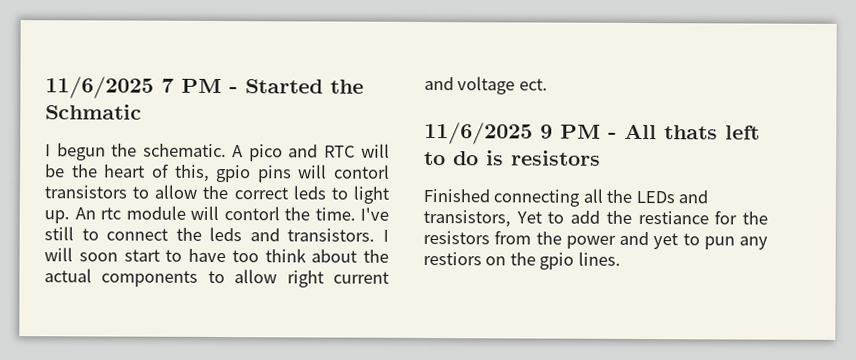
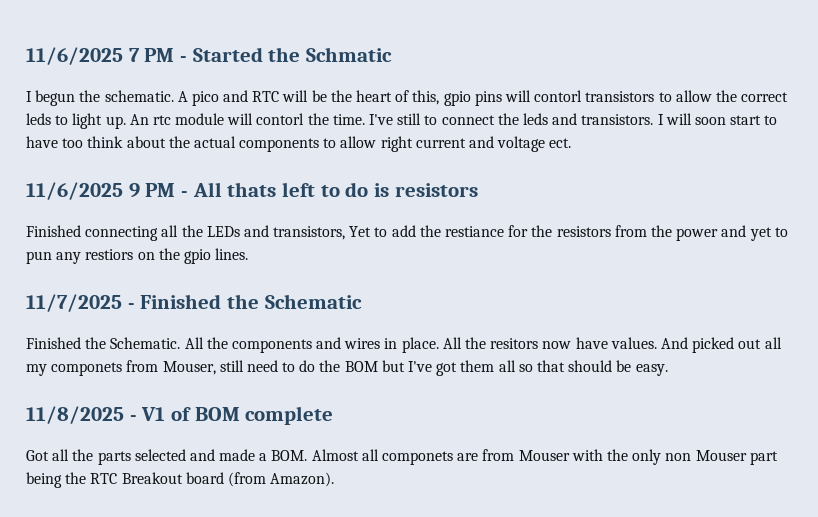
+ 11/7/2025 - Finished the Schematic
+ Finished the Schematic. All the components and wires in place. All the resitors now have values. And picked out all my componets from Mouser, still need to do the BOM but I've got them all so that should be easy.
+ 11/8/2025 - V1 of BOM complete
+ Got all the parts selected and made a BOM. Almost all componets are from Mouser with the only non Mouser part being the RTC Breakout board (from Amazon).

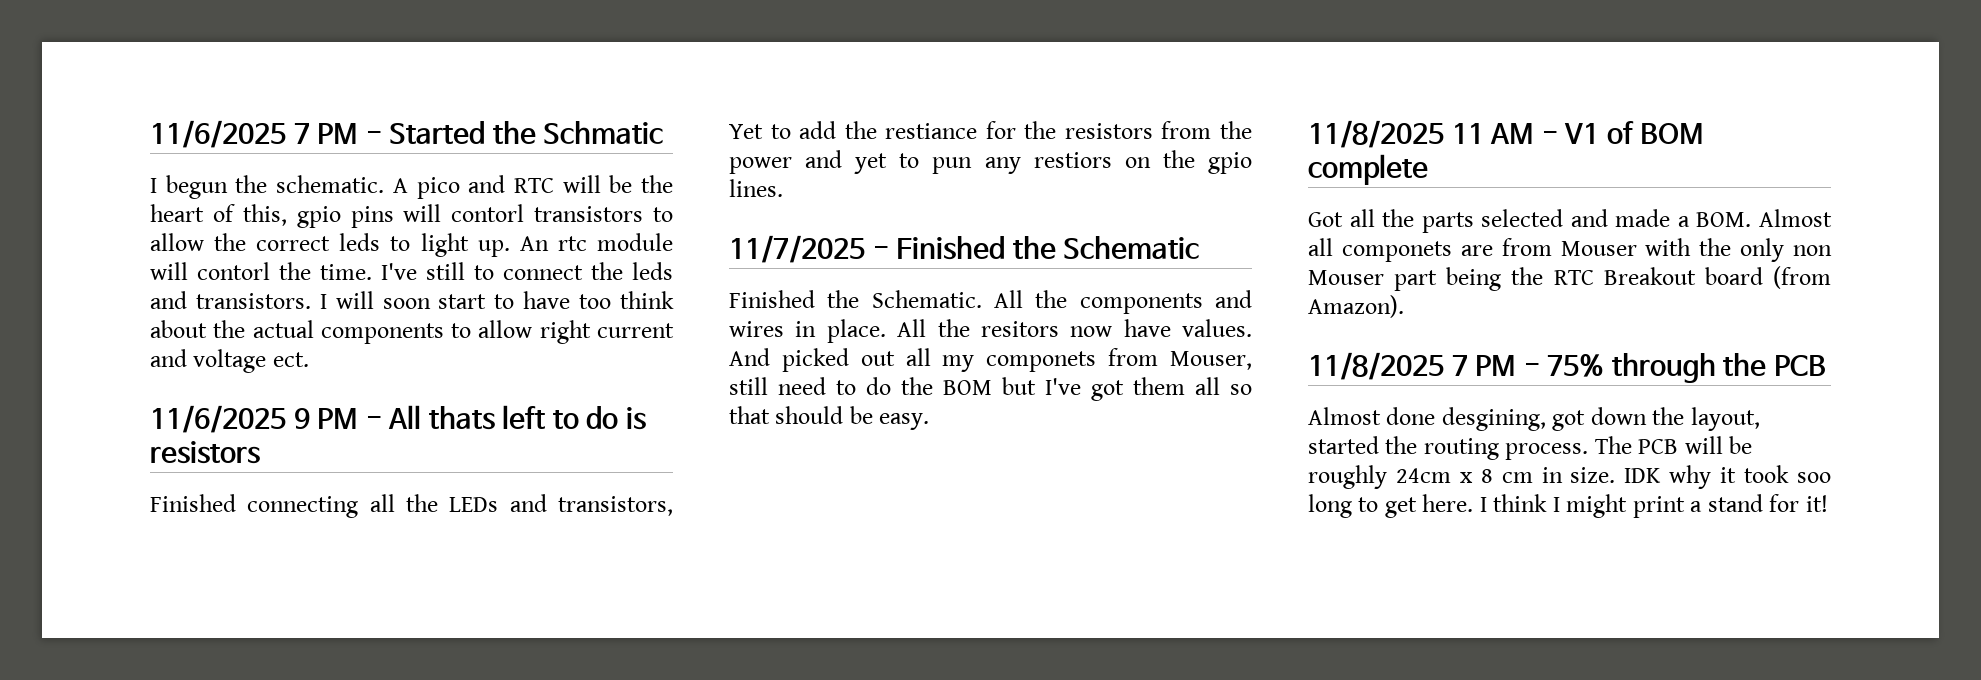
- 11/8/2025 - V1 of BOM complete
+ 11/8/2025 11 AM - V1 of BOM complete
+ 11/8/2025 7 PM - 75% through the PCB
+ Almost done desgining, got down the layout, started the routing process. The PCB will be roughly 24cm x 8 cm in size. IDK why it took soo long to get here. I think I might print a stand for it!

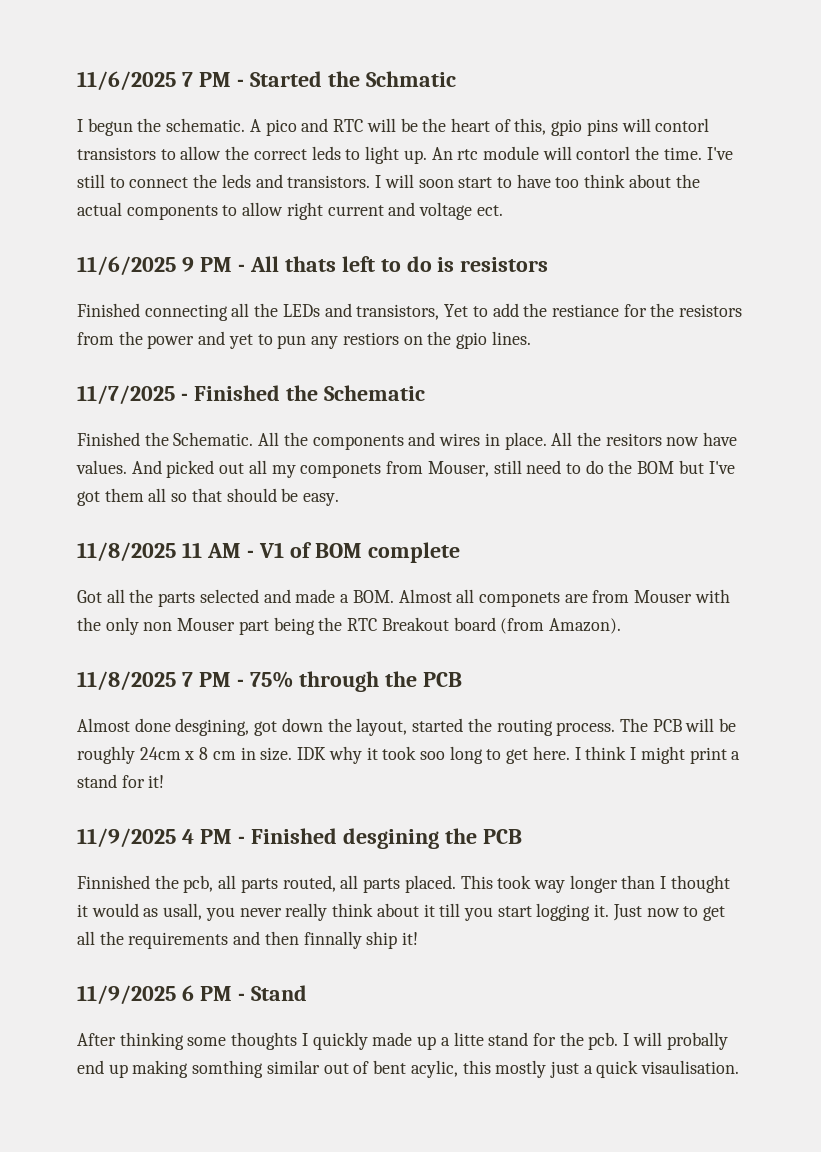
+ 11/9/2025 4 PM - Finished desgining the PCB
+ Finnished the pcb, all parts routed, all parts placed. This took way longer than I thought it would as usall, you never really think about it till you start logging it. Just now to get all the requirements and then finnally ship it!
+ 11/9/2025 6 PM - Stand
+ After thinking some thoughts I quickly made up a litte stand for the pcb. I will probally end up making somthing similar out of bent acylic, this mostly just a quick visaulisation.

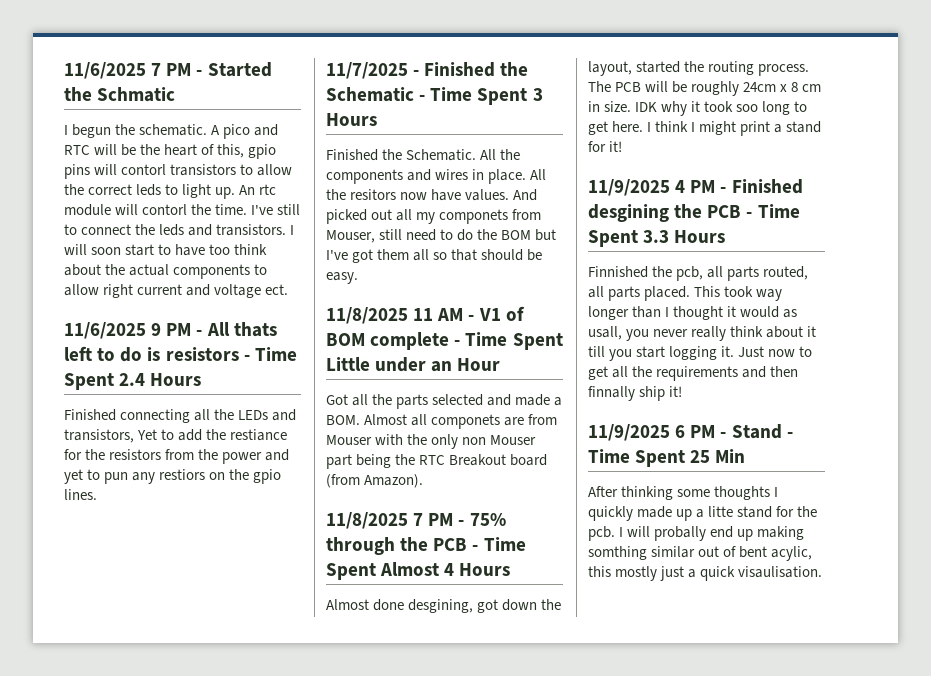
- 11/6/2025 9 PM - All thats left to do is resistors
+ 11/6/2025 9 PM - All thats left to do is resistors - Time Spent 2.4 Hours
- 11/7/2025 - Finished the Schematic
+ 11/7/2025 - Finished the Schematic - Time Spent 3 Hours
- 11/8/2025 11 AM - V1 of BOM complete
+ 11/8/2025 11 AM - V1 of BOM complete - Time Spent Little under an Hour
- 11/8/2025 7 PM - 75% through the PCB
+ 11/8/2025 7 PM - 75% through the PCB - Time Spent Almost 4 Hours
- 11/9/2025 4 PM - Finished desgining the PCB
+ 11/9/2025 4 PM - Finished desgining the PCB - Time Spent 3.3 Hours
- 11/9/2025 6 PM - Stand
+ 11/9/2025 6 PM - Stand - Time Spent 25 Min

